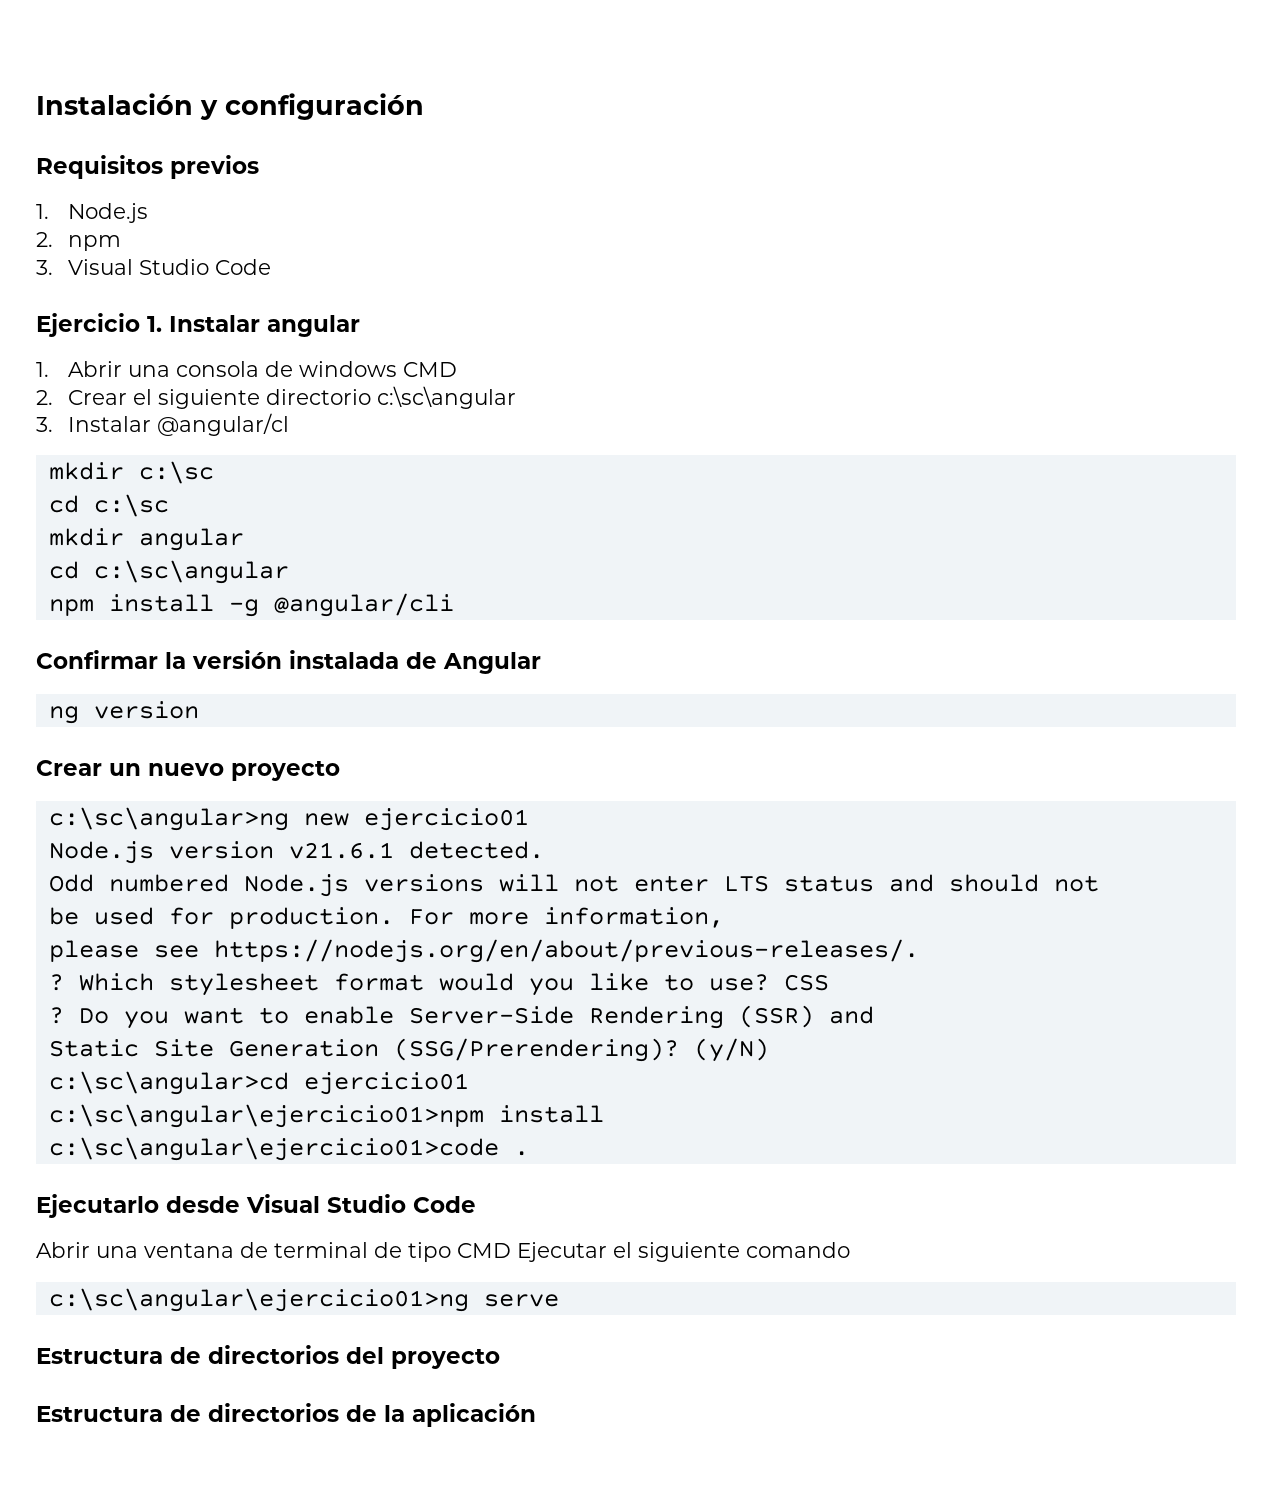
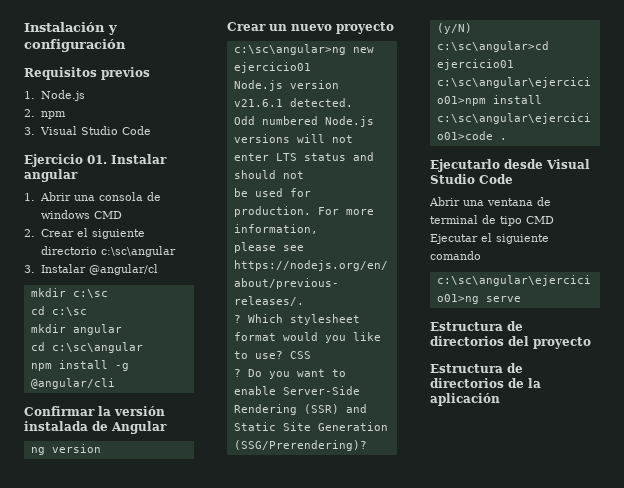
- Ejercicio 1. Instalar angular
+ Ejercicio 01. Instalar angular

